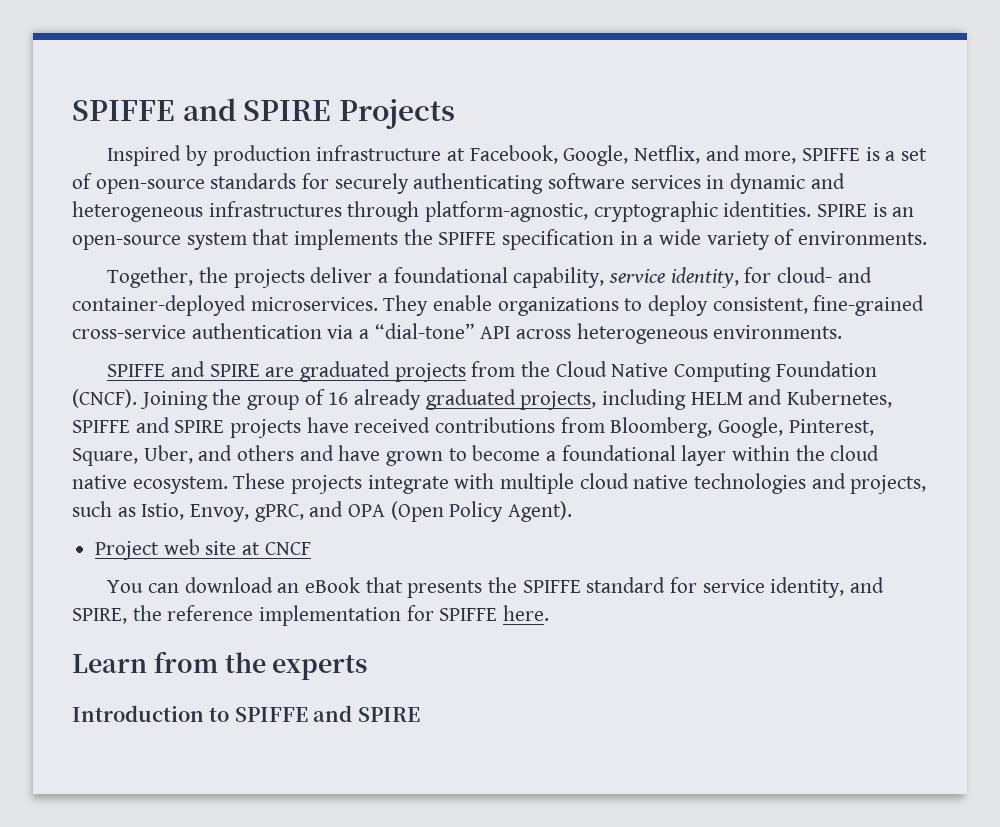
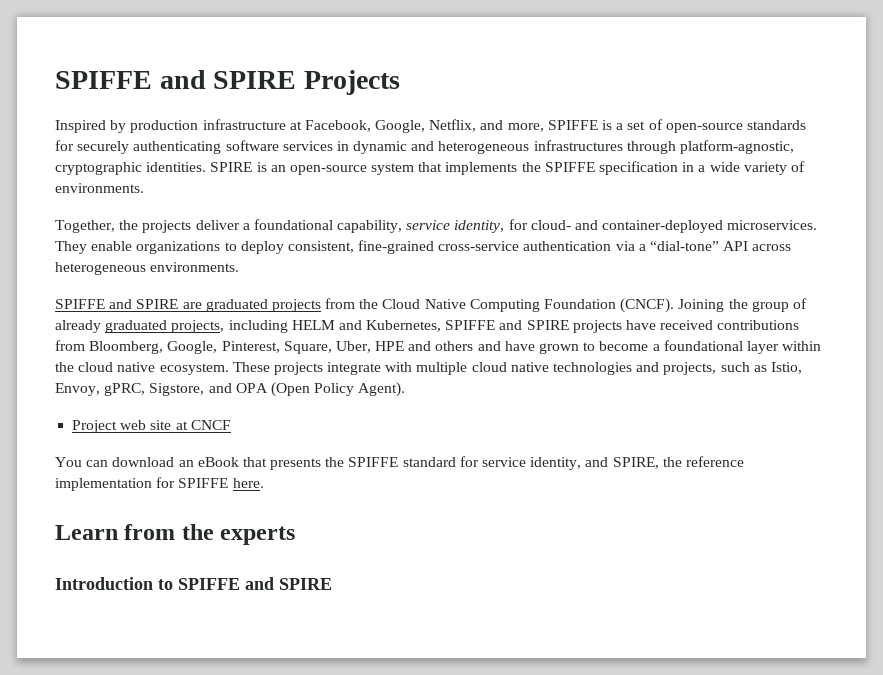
- Joining the group of 16 already graduated projects, including HELM and Kubernetes, SPIFFE and SPIRE projects have received contributions from Bloomberg, Google, Pinterest, Square, Uber, and others and have grown to become a foundational layer within the cloud native ecosystem.
+ Joining the group of already graduated projects, including HELM and Kubernetes, SPIFFE and SPIRE projects have received contributions from Bloomberg, Google, Pinterest, Square, Uber, HPE and others and have grown to become a foundational layer within the cloud native ecosystem.
- These projects integrate with multiple cloud native technologies and projects, such as Istio, Envoy, gPRC, and OPA (Open Policy Agent).
+ These projects integrate with multiple cloud native technologies and projects, such as Istio, Envoy, gPRC, Sigstore, and OPA (Open Policy Agent).

